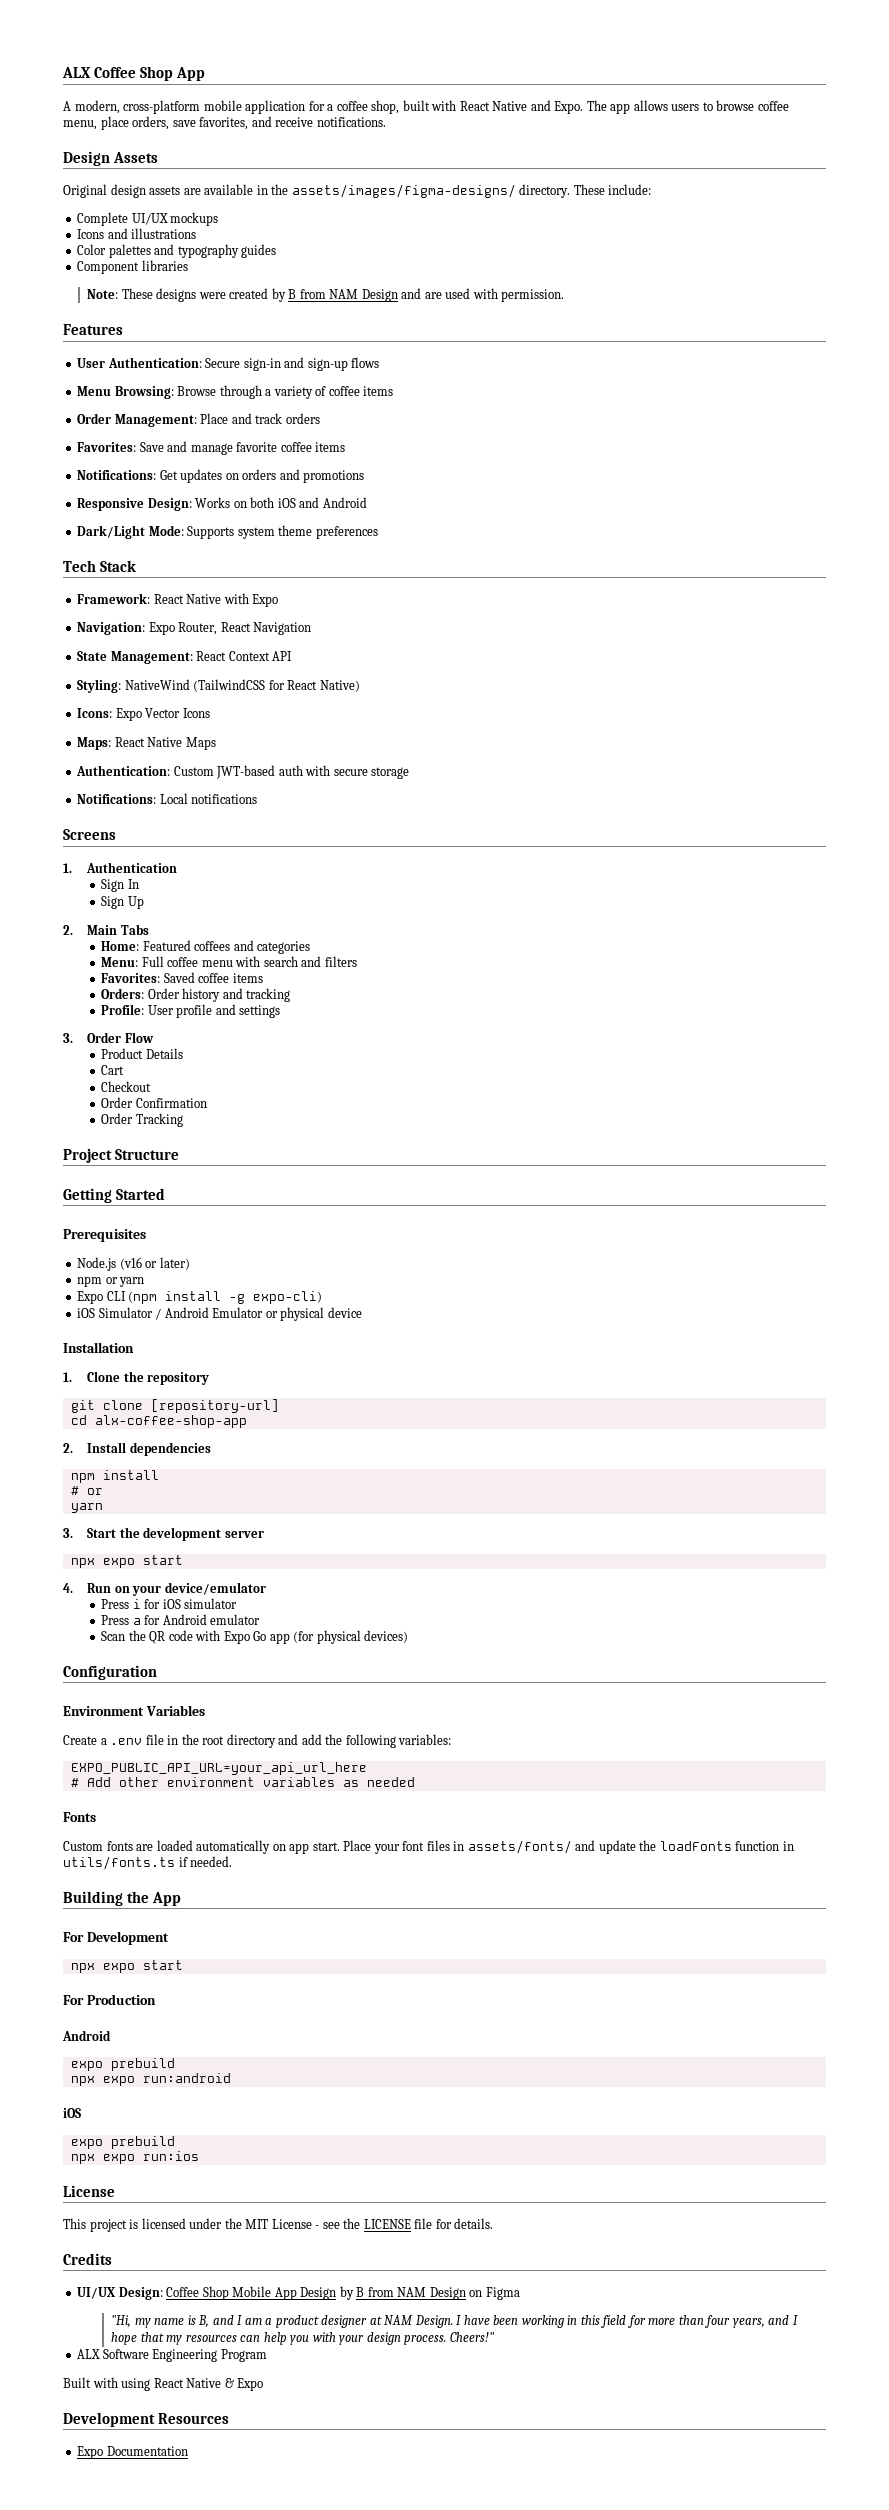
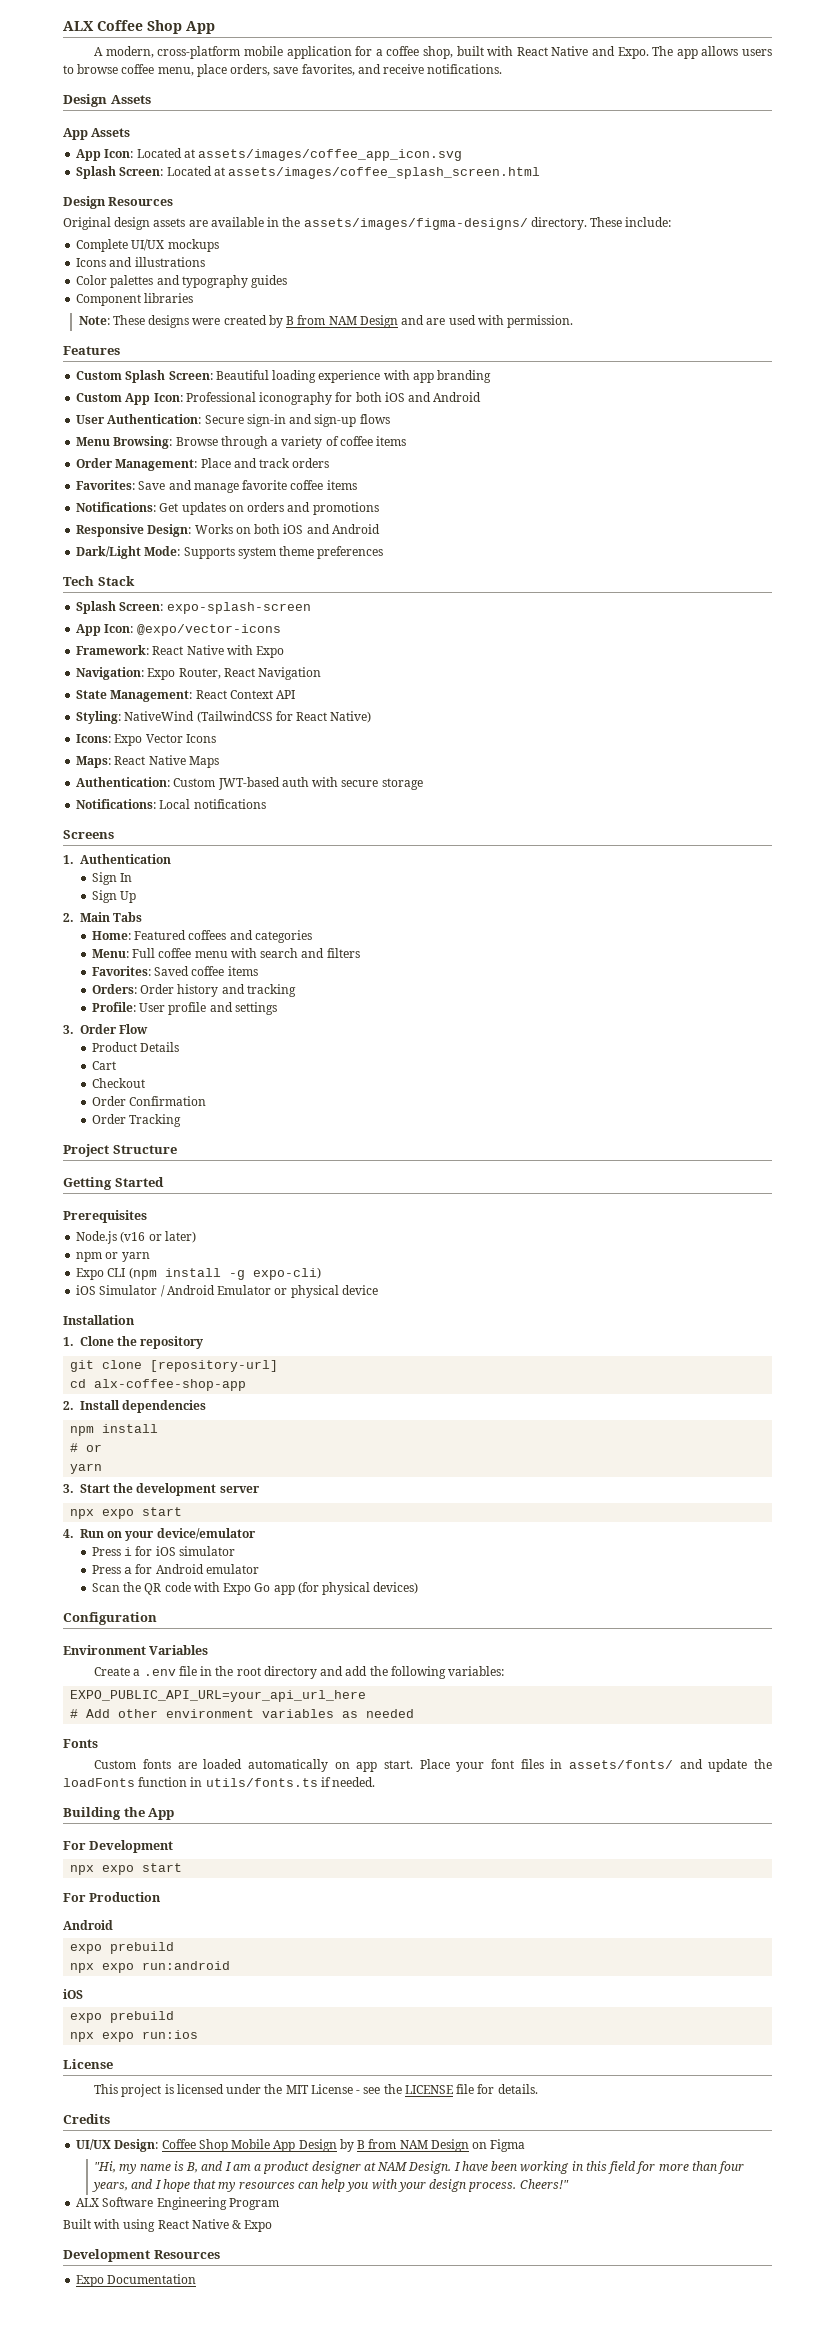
+ App Assets
+ App Icon: Located at assets/images/coffee_app_icon.svg
+ Splash Screen: Located at assets/images/coffee_splash_screen.html
+ Design Resources
+ Custom Splash Screen: Beautiful loading experience with app branding
+ Custom App Icon: Professional iconography for both iOS and Android
+ Splash Screen: expo-splash-screen
+ App Icon: @expo/vector-icons

